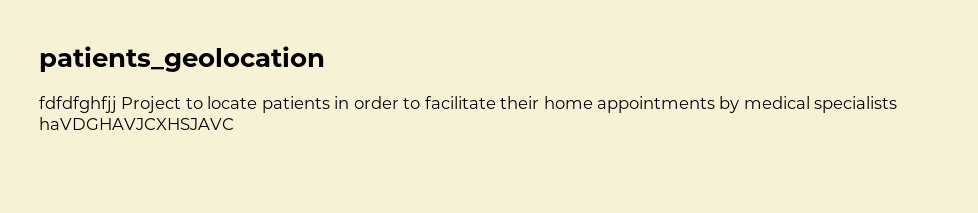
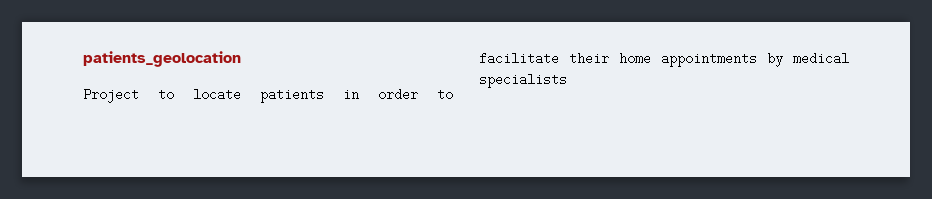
- fdfdfghfjj Project to locate patients in order to facilitate their home appointments by medical specialists haVDGHAVJCXHSJAVC
+ Project to locate patients in order to facilitate their home appointments by medical specialists

